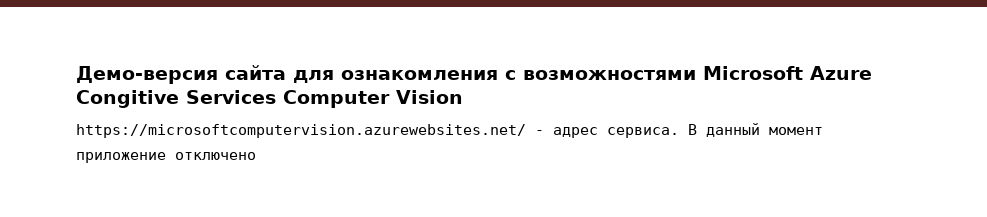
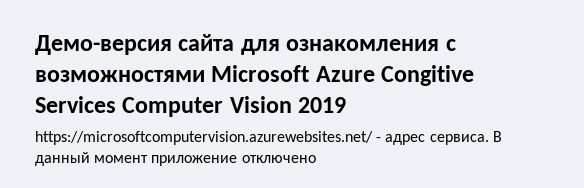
- Демо-версия сайта для ознакомления с возможностями Microsoft Azure Congitive Services Computer Vision
+ Демо-версия сайта для ознакомления с возможностями Microsoft Azure Congitive Services Computer Vision 2019

